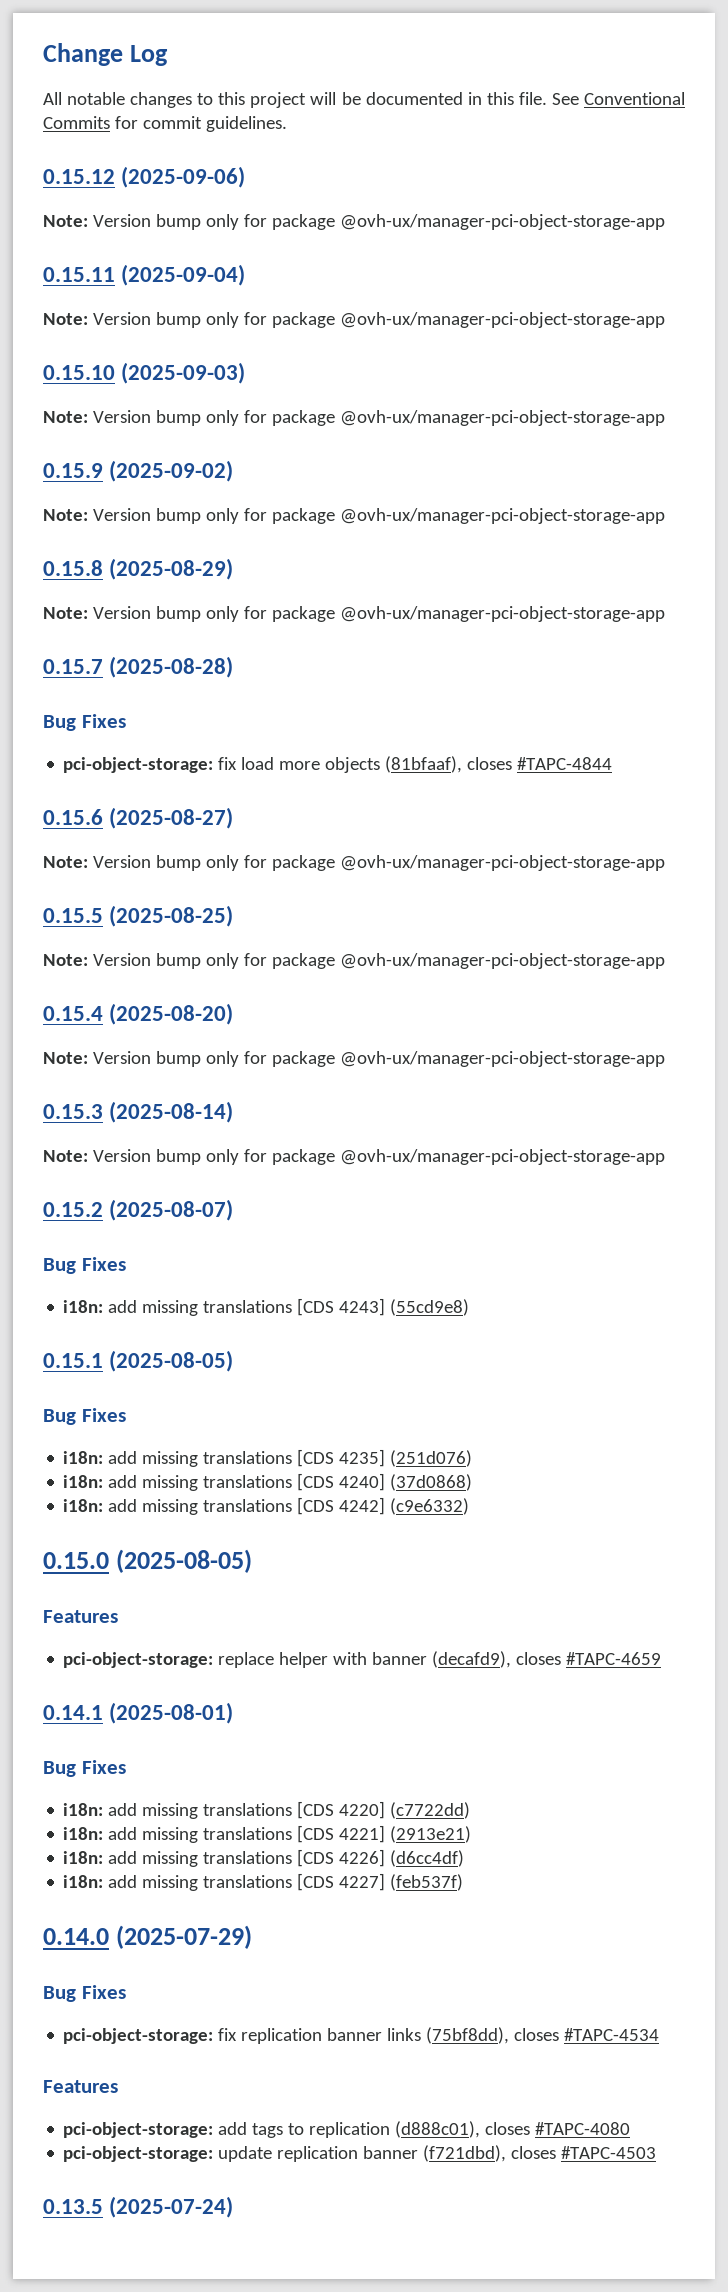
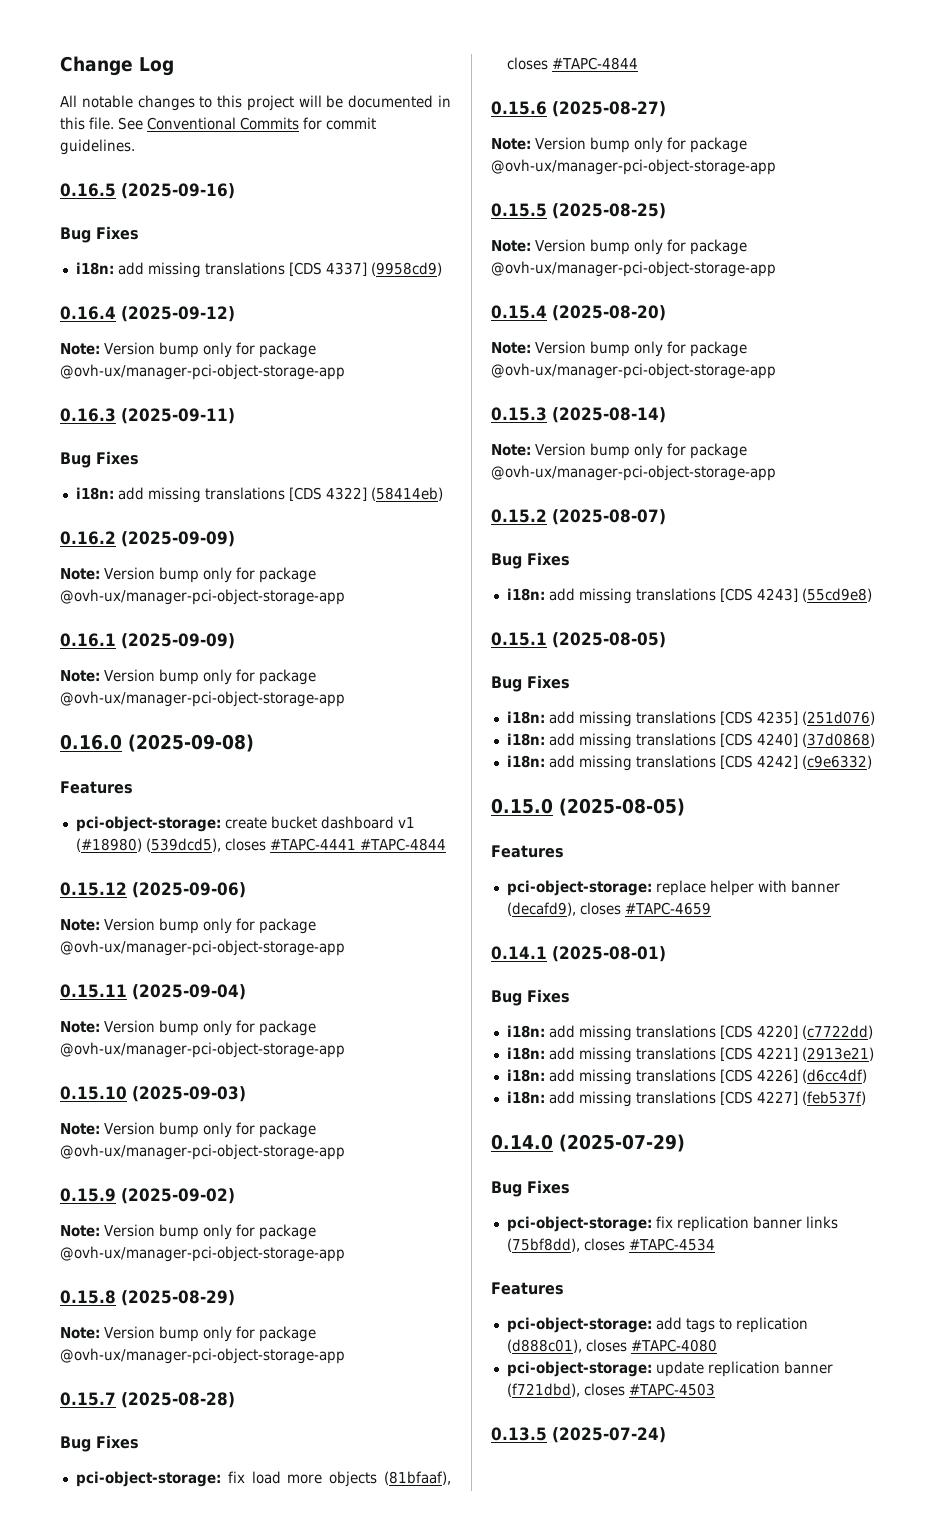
+ 0.16.5 (2025-09-16)
+ Bug Fixes
+ i18n: add missing translations [CDS 4337] (9958cd9)
+ 0.16.4 (2025-09-12)
+ Note: Version bump only for package @ovh-ux/manager-pci-object-storage-app
+ 0.16.3 (2025-09-11)
+ Bug Fixes
+ i18n: add missing translations [CDS 4322] (58414eb)
+ 0.16.2 (2025-09-09)
+ Note: Version bump only for package @ovh-ux/manager-pci-object-storage-app
+ 0.16.1 (2025-09-09)
+ Note: Version bump only for package @ovh-ux/manager-pci-object-storage-app
+ 0.16.0 (2025-09-08)
+ Features
+ pci-object-storage: create bucket dashboard v1 (#18980) (539dcd5), closes #TAPC-4441 #TAPC-4844

